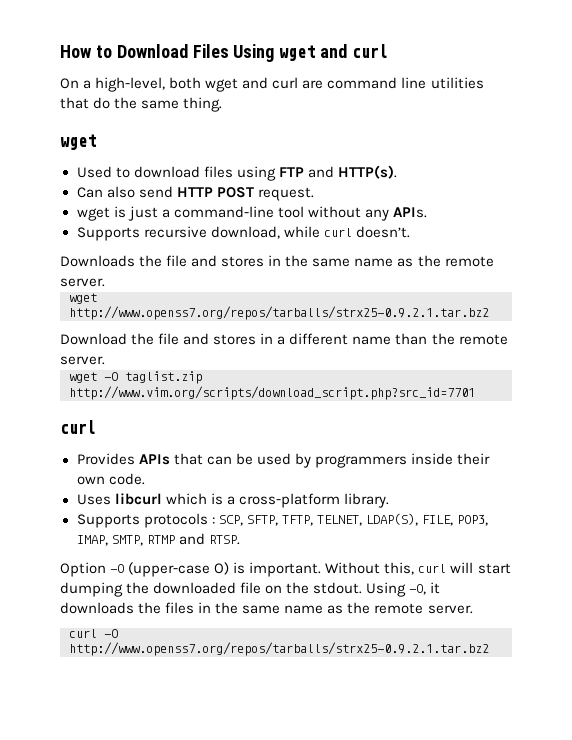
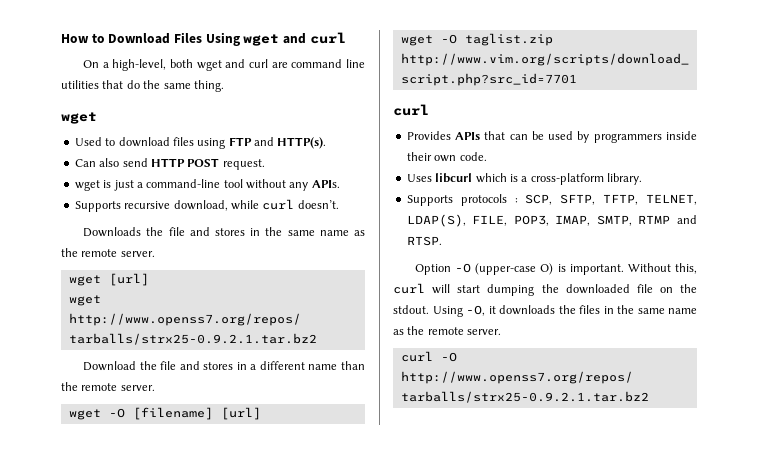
+ wget [url]
+ wget -O [filename] [url]

